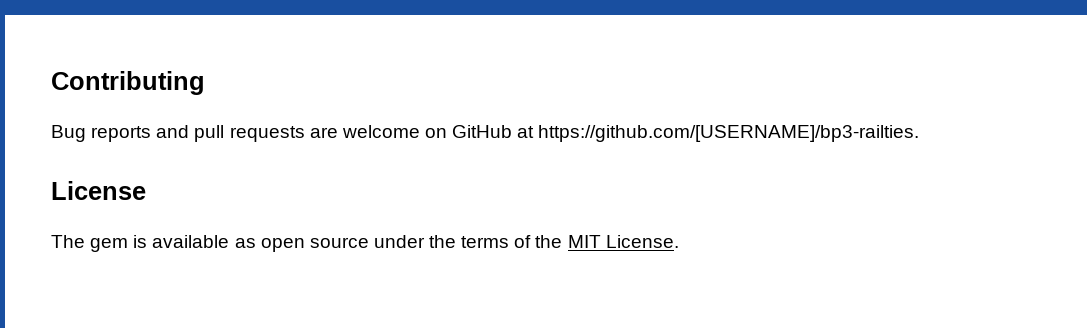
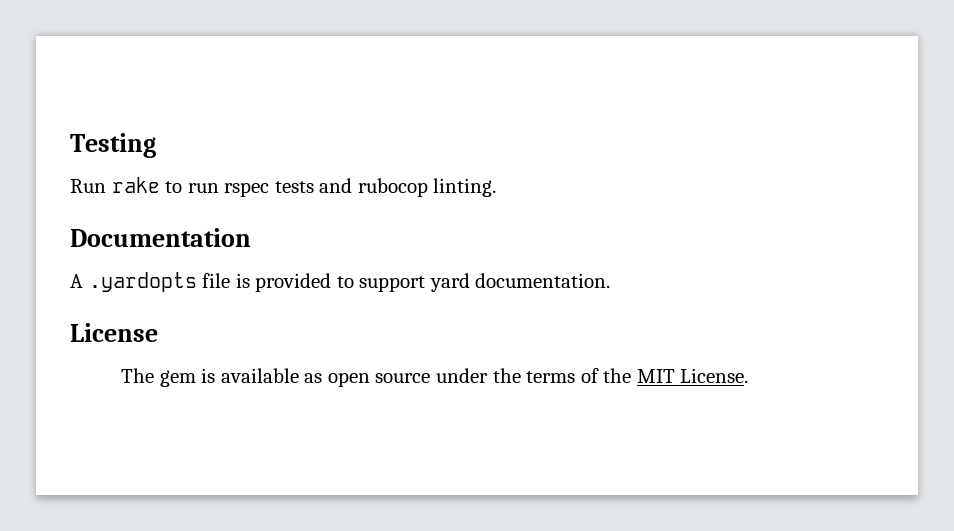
- Contributing
- Bug reports and pull requests are welcome on GitHub at https://github.com/[USERNAME]/bp3-railties.
+ Testing
+ Run rake to run rspec tests and rubocop linting.
+ Documentation
+ A .yardopts file is provided to support yard documentation.

